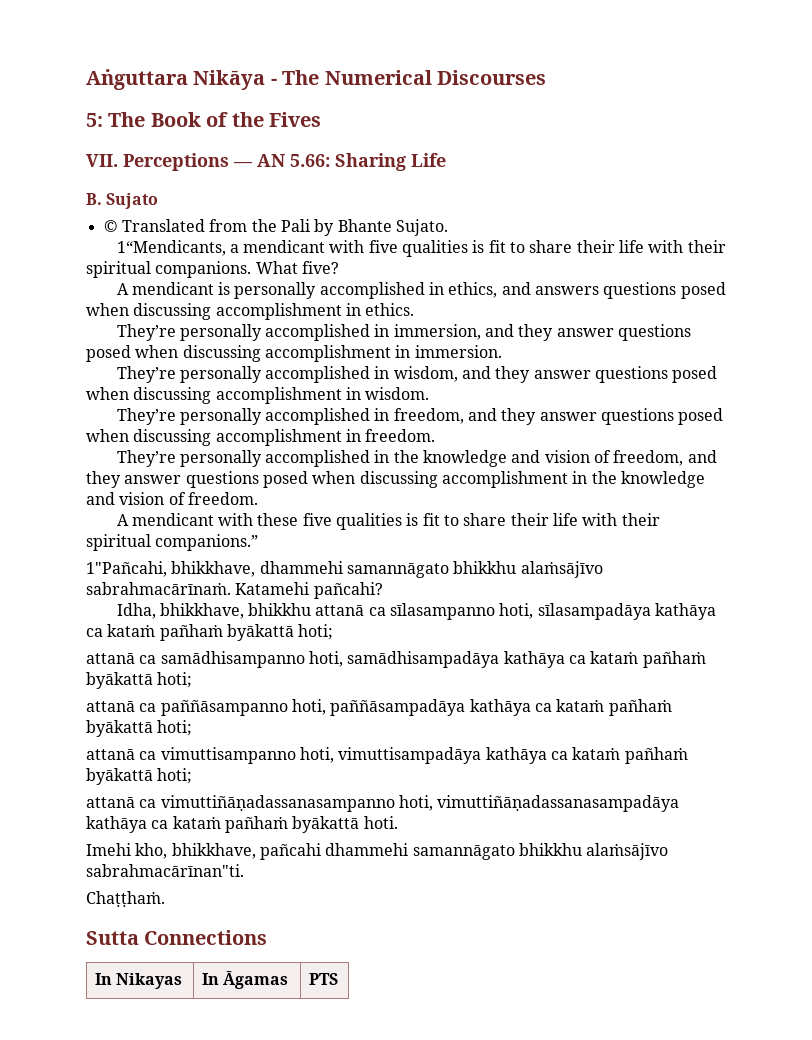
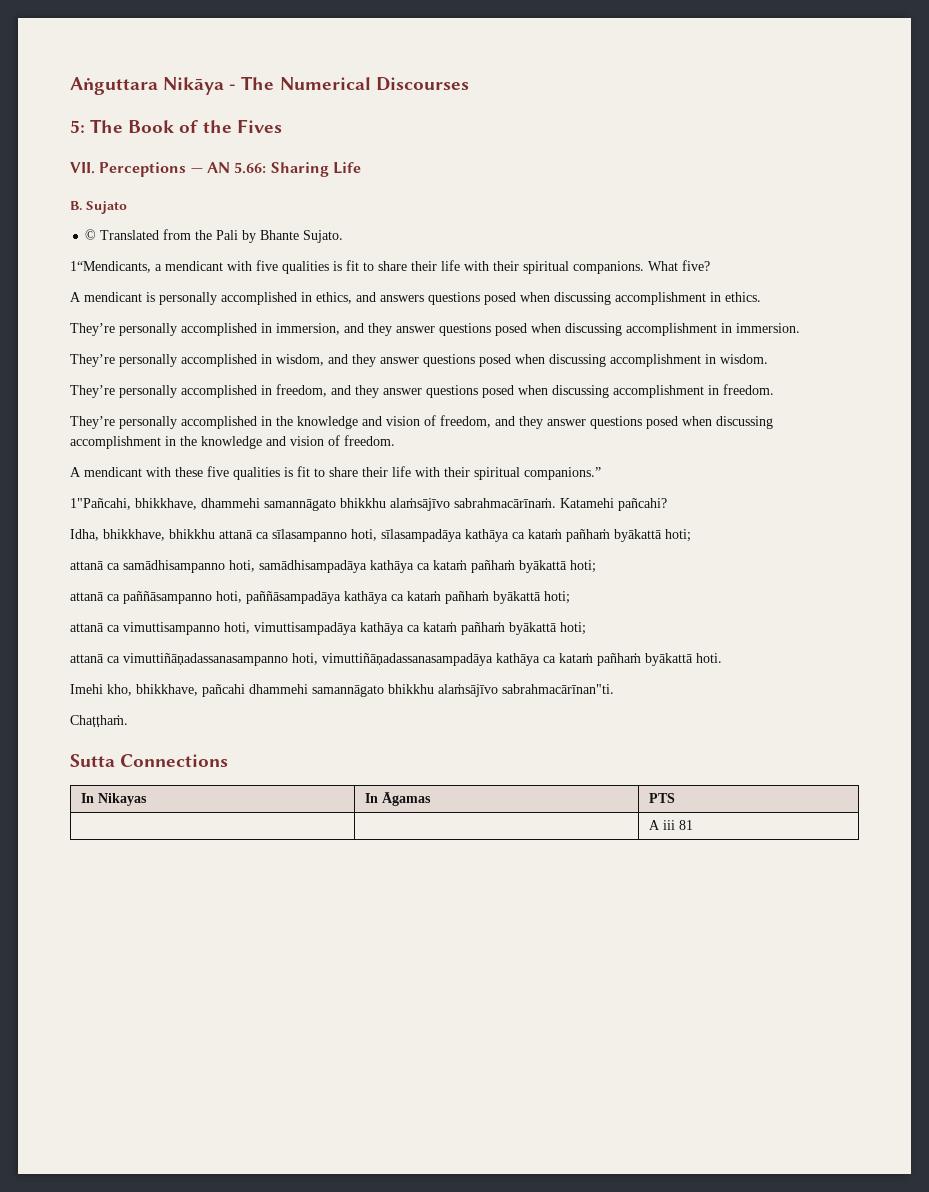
+ | | A iii 81

